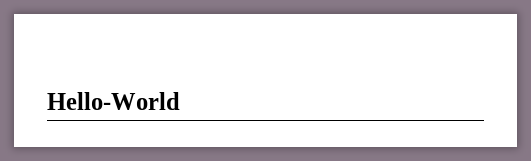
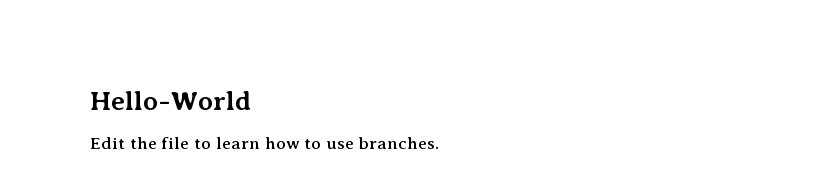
+ Edit the file to learn how to use branches.

